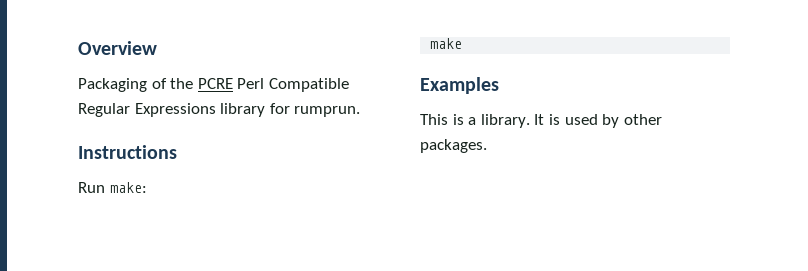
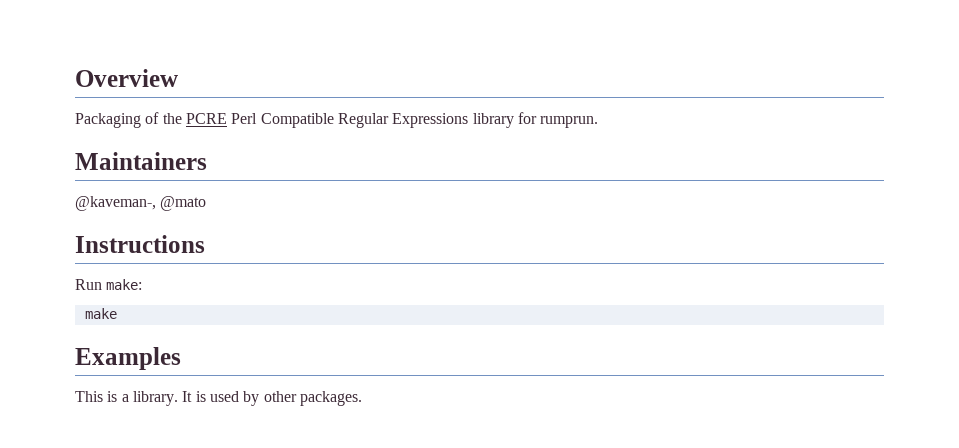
+ Maintainers
+ @kaveman-, @mato

